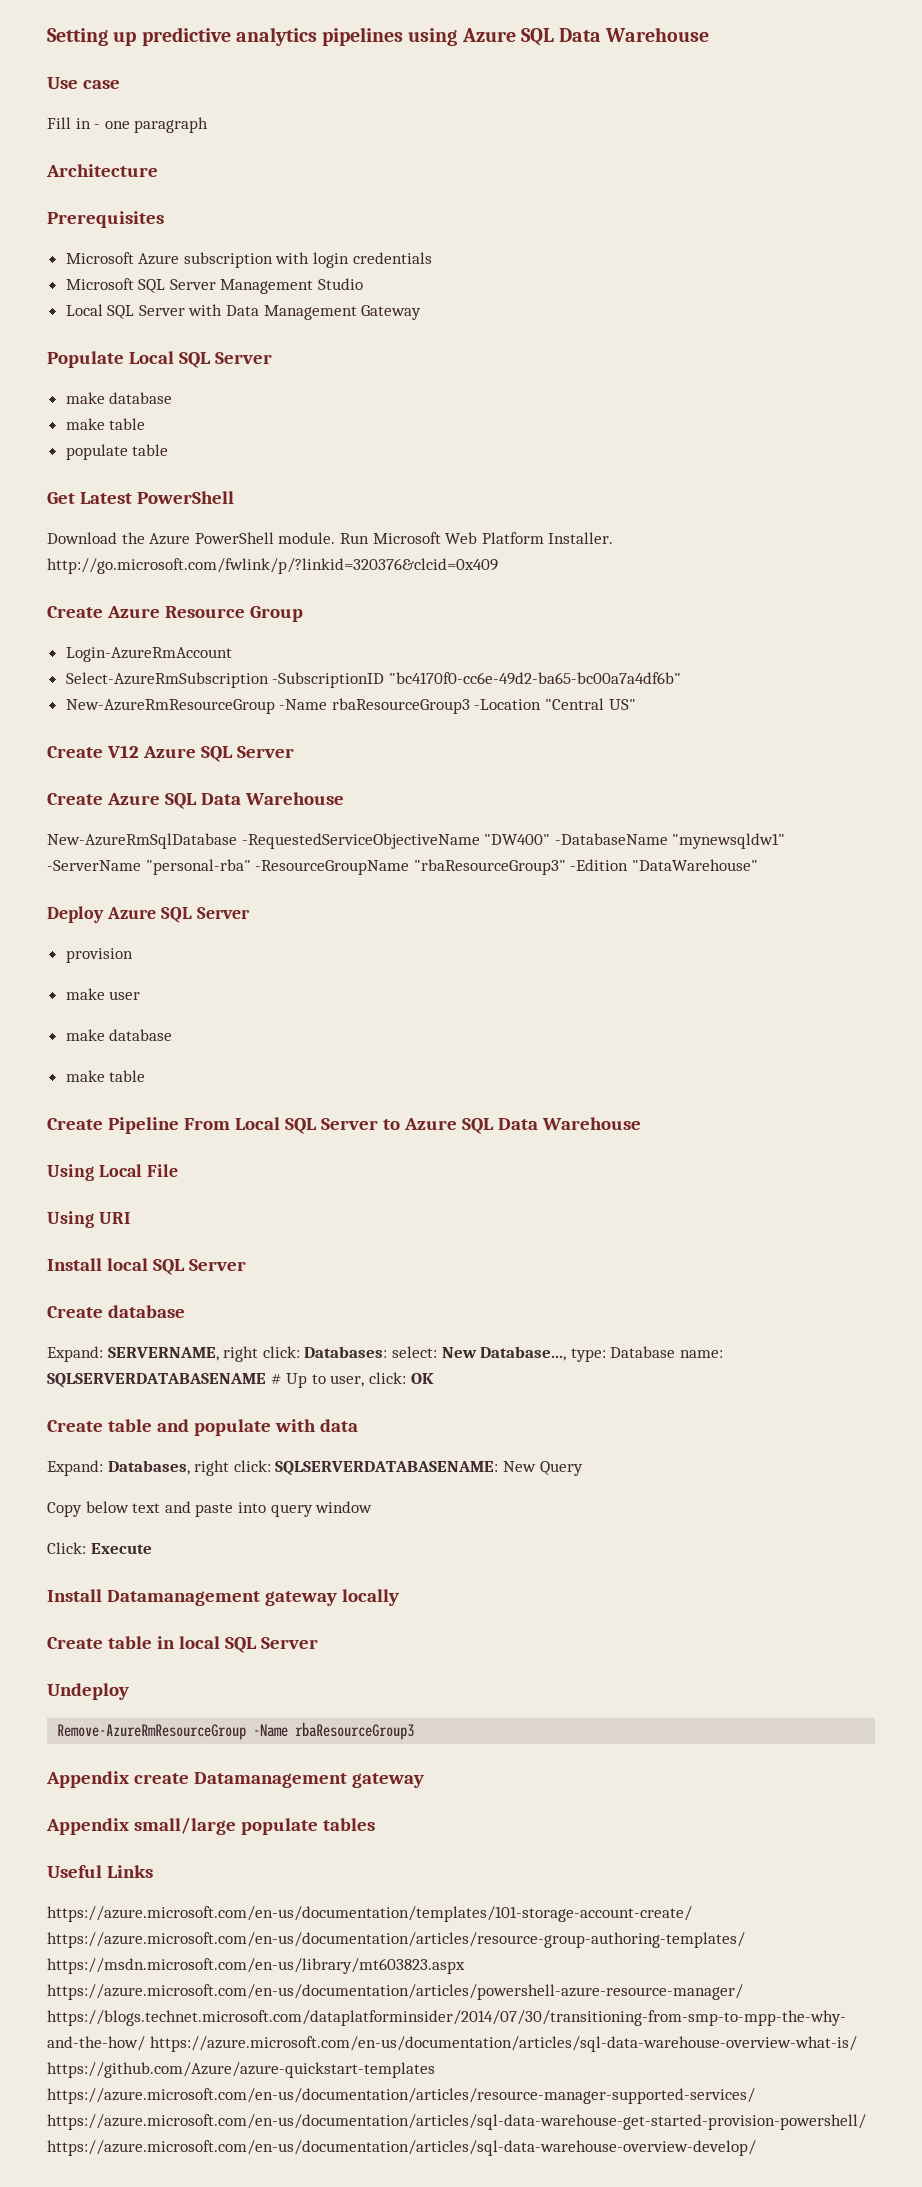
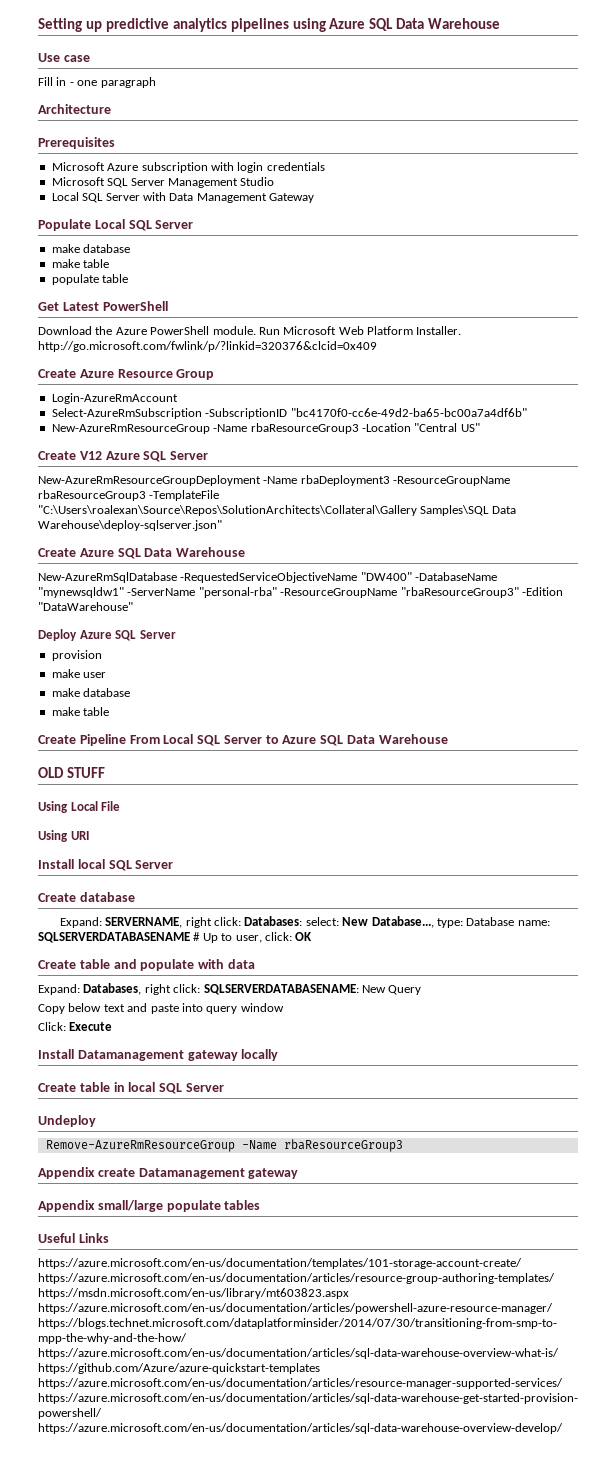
+ New-AzureRmResourceGroupDeployment -Name rbaDeployment3 -ResourceGroupName rbaResourceGroup3 -TemplateFile "C:\Users\roalexan\Source\Repos\SolutionArchitects\Collateral\Gallery Samples\SQL Data Warehouse\deploy-sqlserver.json"
+ OLD STUFF

